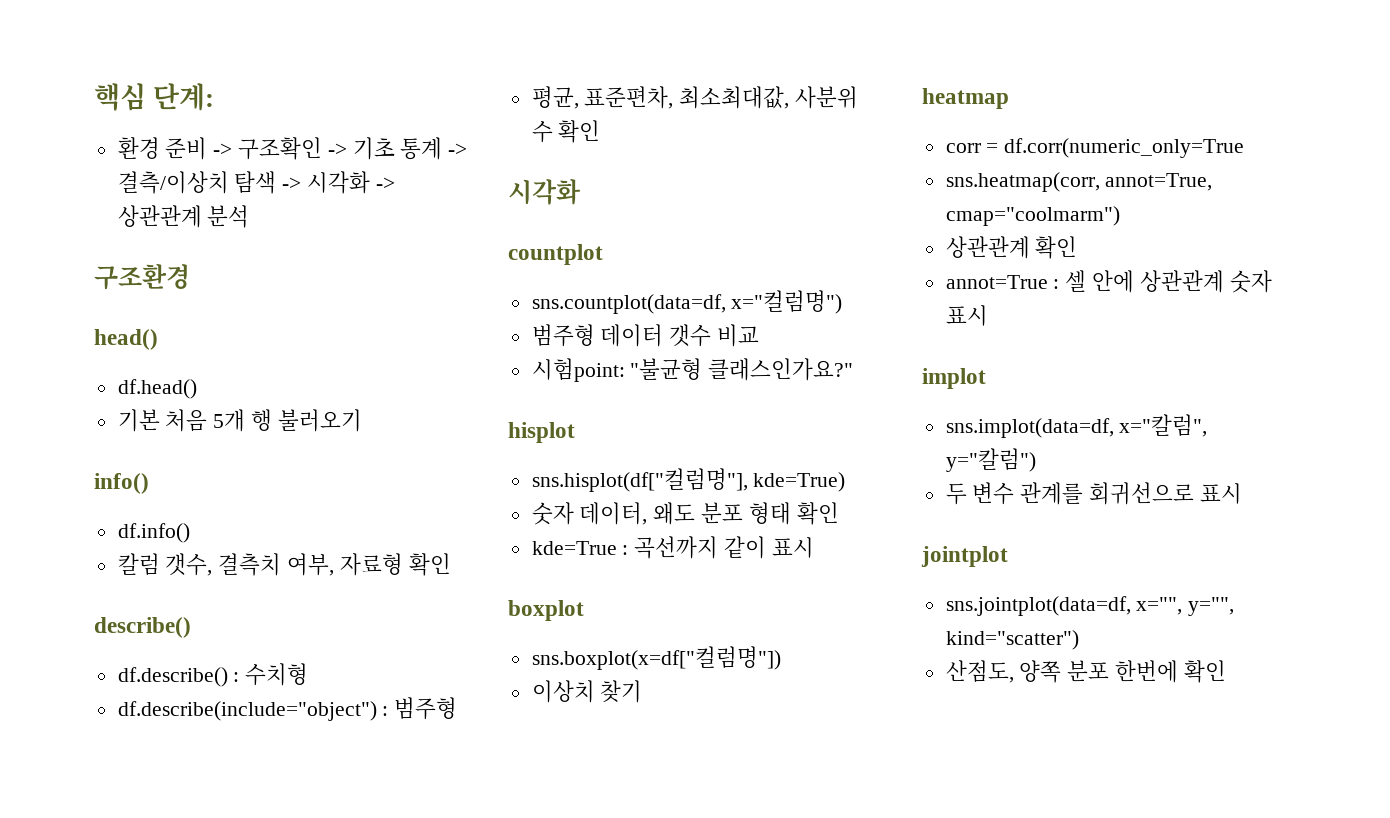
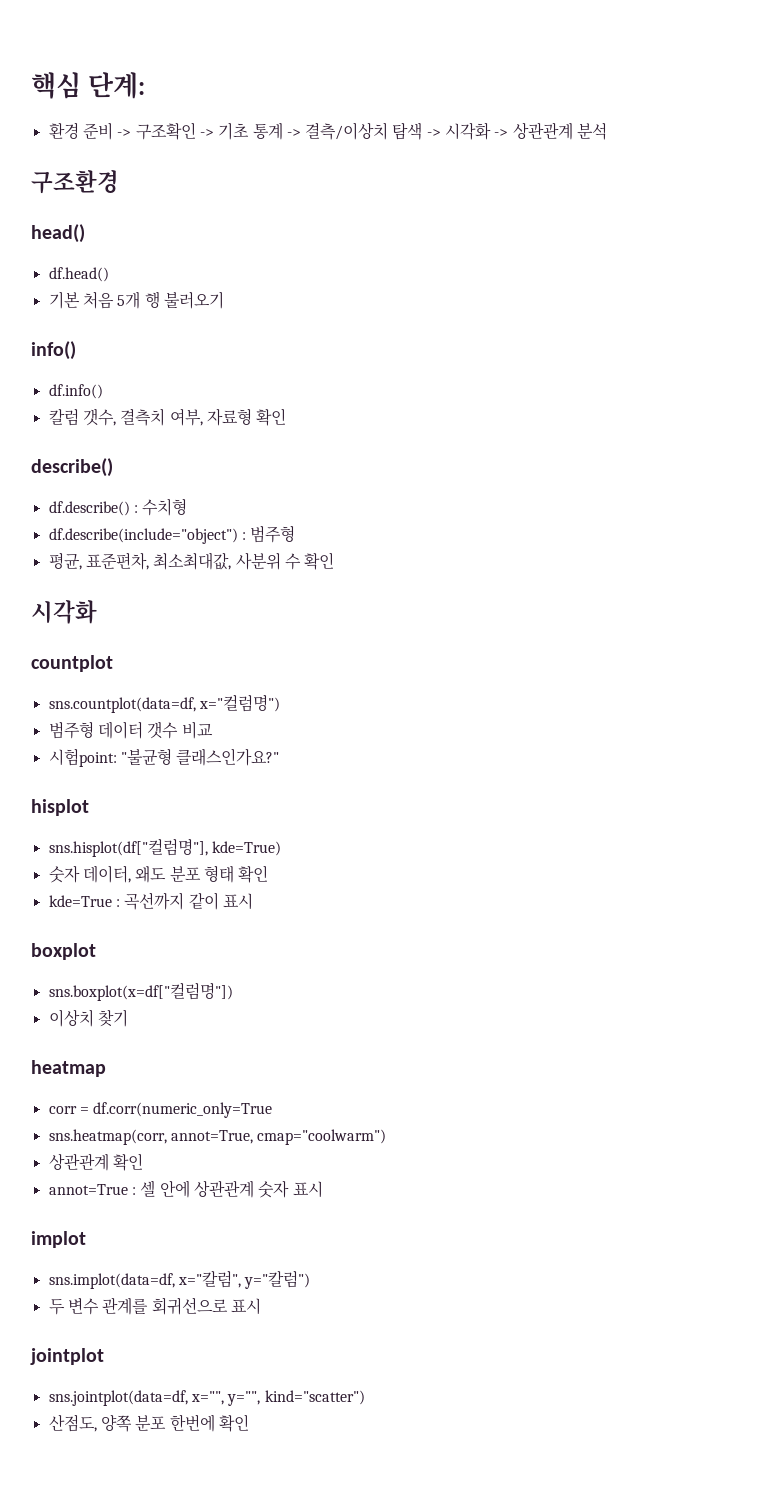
- sns.heatmap(corr, annot=True, cmap="coolmarm")
+ sns.heatmap(corr, annot=True, cmap="coolwarm")

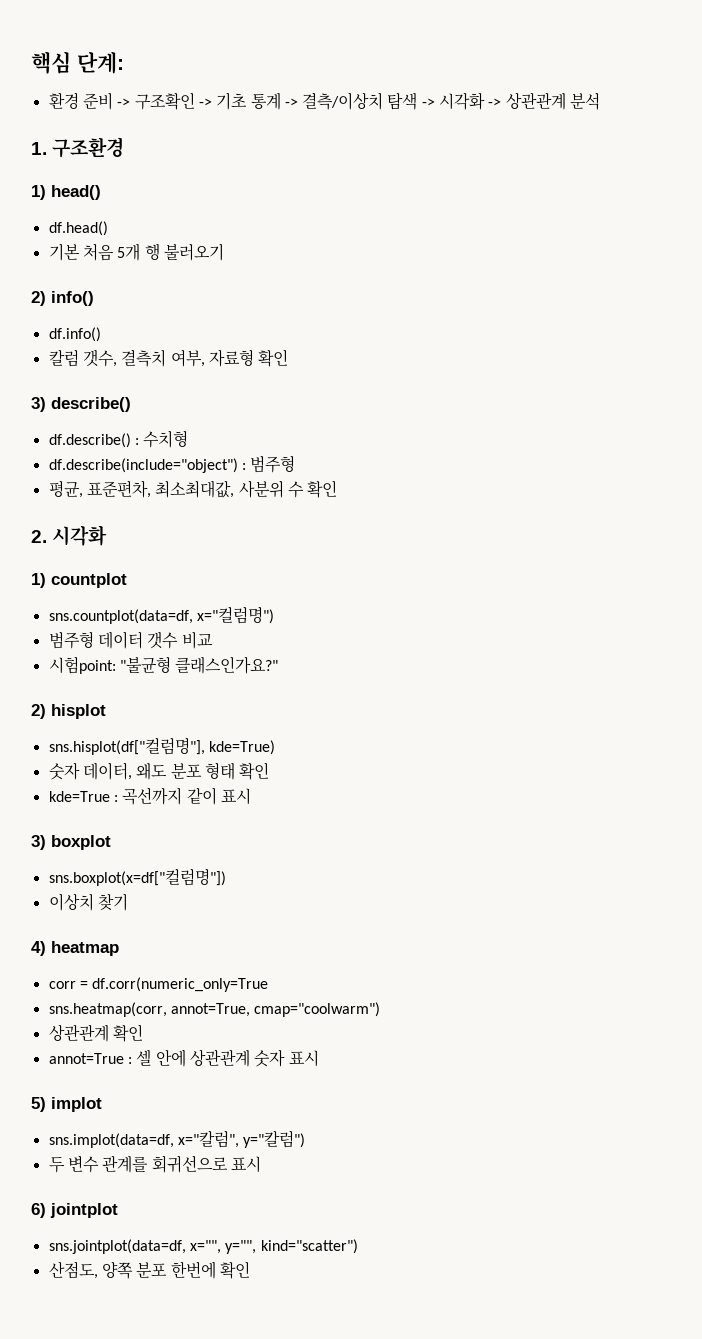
- 구조환경
+ 1. 구조환경
- head()
+ 1) head()
- info()
+ 2) info()
- describe()
+ 3) describe()
  평균, 표준편차, 최소최대값, 사분위 수 확인
- 시각화
+ 2. 시각화
- countplot
+ 1) countplot
- hisplot
+ 2) hisplot
- boxplot
+ 3) boxplot
- heatmap
+ 4) heatmap
- implot
+ 5) implot
- jointplot
+ 6) jointplot

